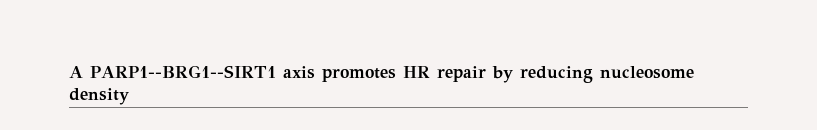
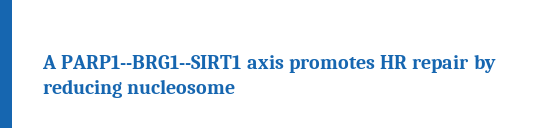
- A PARP1--BRG1--SIRT1 axis promotes HR repair by reducing nucleosome density
+ A PARP1--BRG1--SIRT1 axis promotes HR repair by reducing nucleosome

